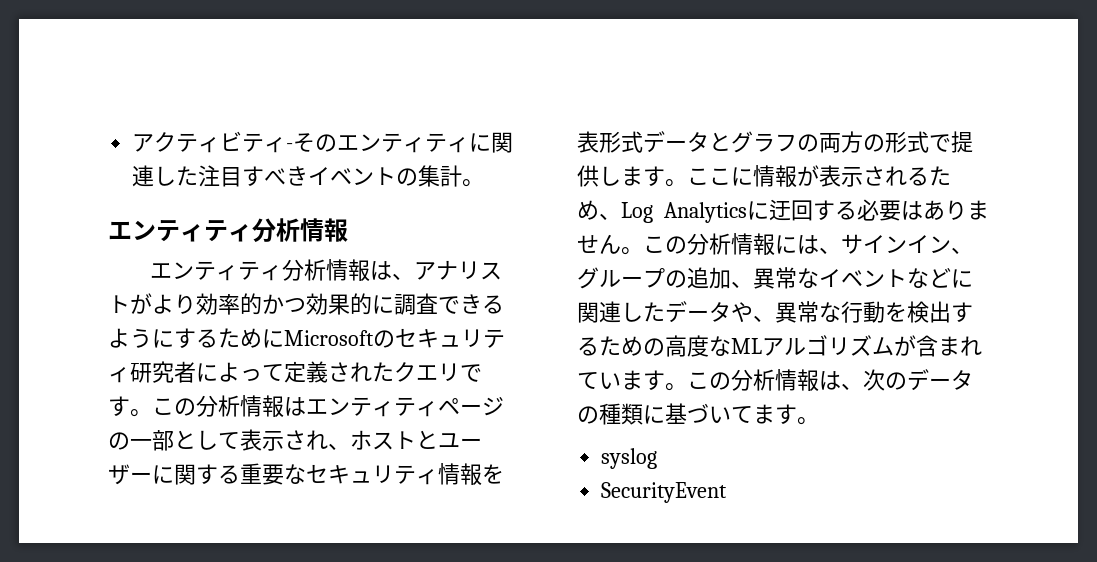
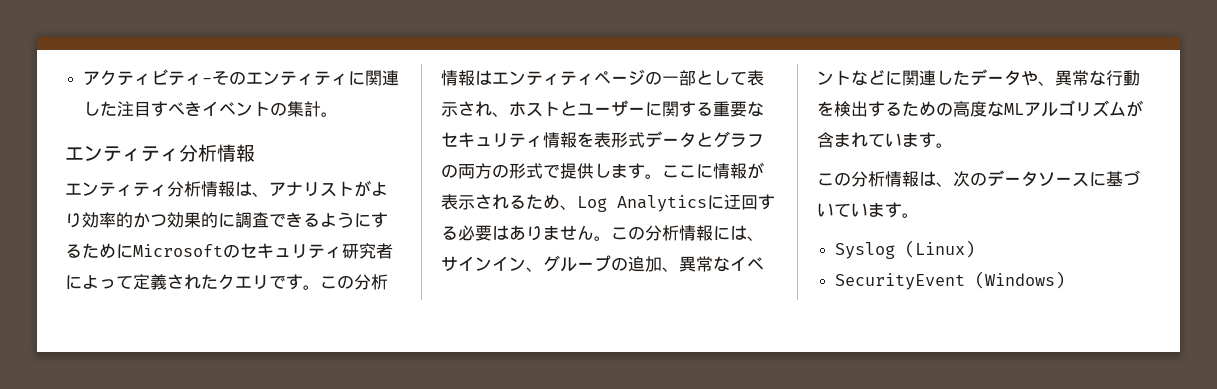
- この分析情報には、サインイン、グループの追加、異常なイベントなどに関連したデータや、異常な行動を検出するための高度なMLアルゴリズムが含まれています。この分析情報は、次のデータの種類に基づいてます。
- syslog
+ この分析情報には、サインイン、グループの追加、異常なイベントなどに関連したデータや、異常な行動を検出するための高度なMLアルゴリズムが含まれています。
+ この分析情報は、次のデータソースに基づいています。
+ Syslog (Linux)
- SecurityEvent
+ SecurityEvent (Windows)

